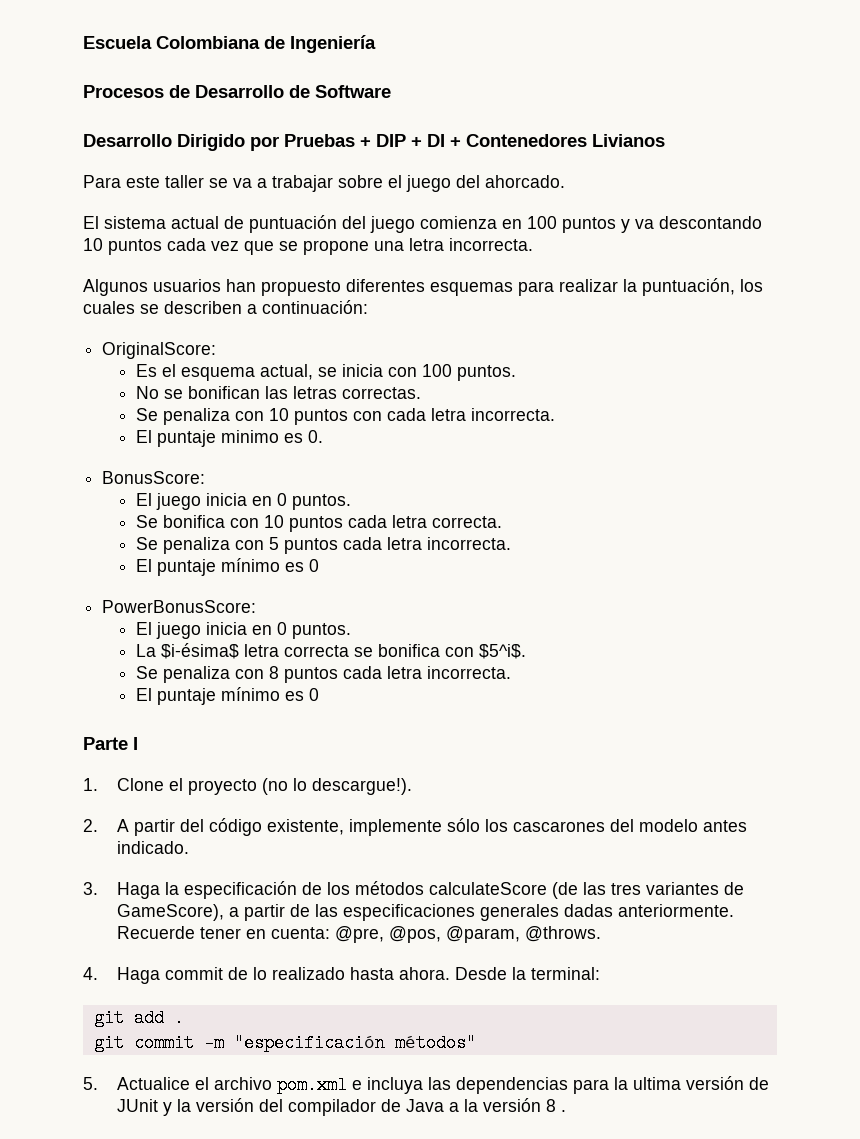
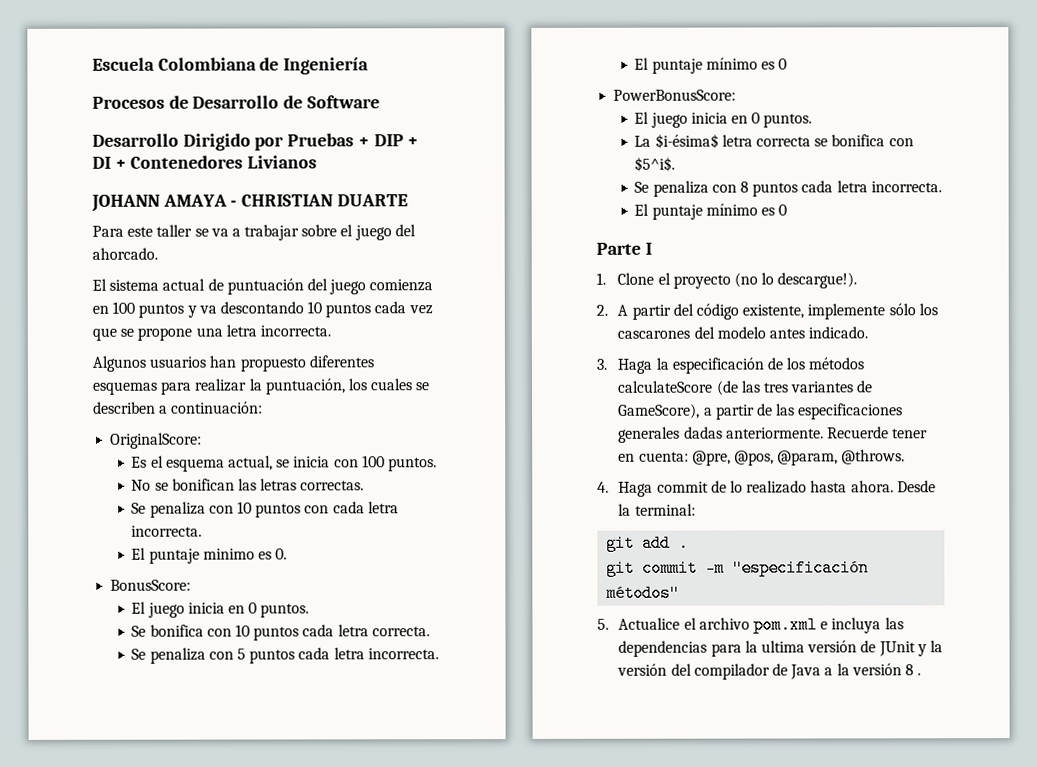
+ JOHANN AMAYA - CHRISTIAN DUARTE

